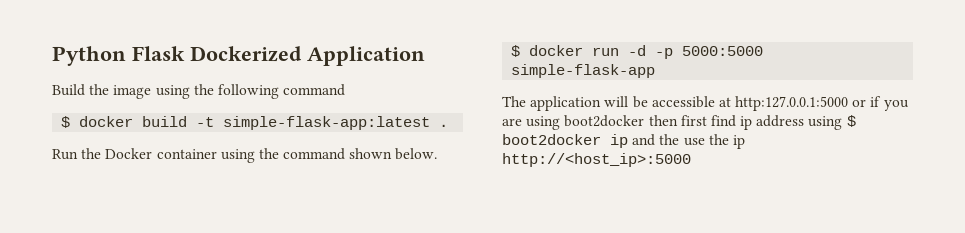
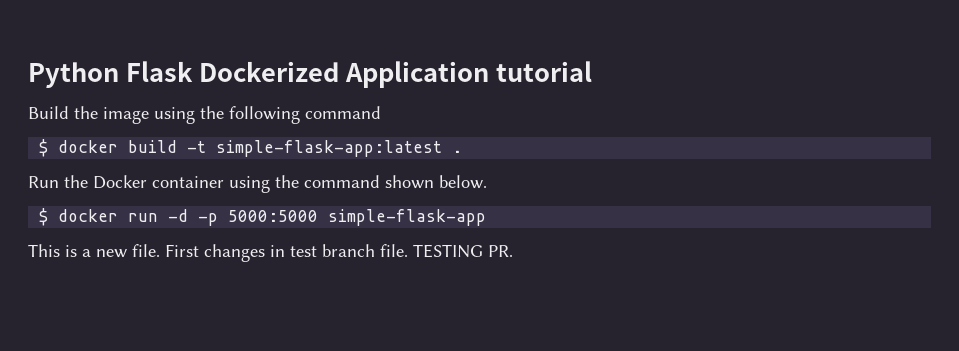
- Python Flask Dockerized Application
+ Python Flask Dockerized Application tutorial
- The application will be accessible at http:127.0.0.1:5000 or if you are using boot2docker then first find ip address using $ boot2docker ip and the use the ip http://<host_ip>:5000
+ This is a new file. First changes in test branch file. TESTING PR.

